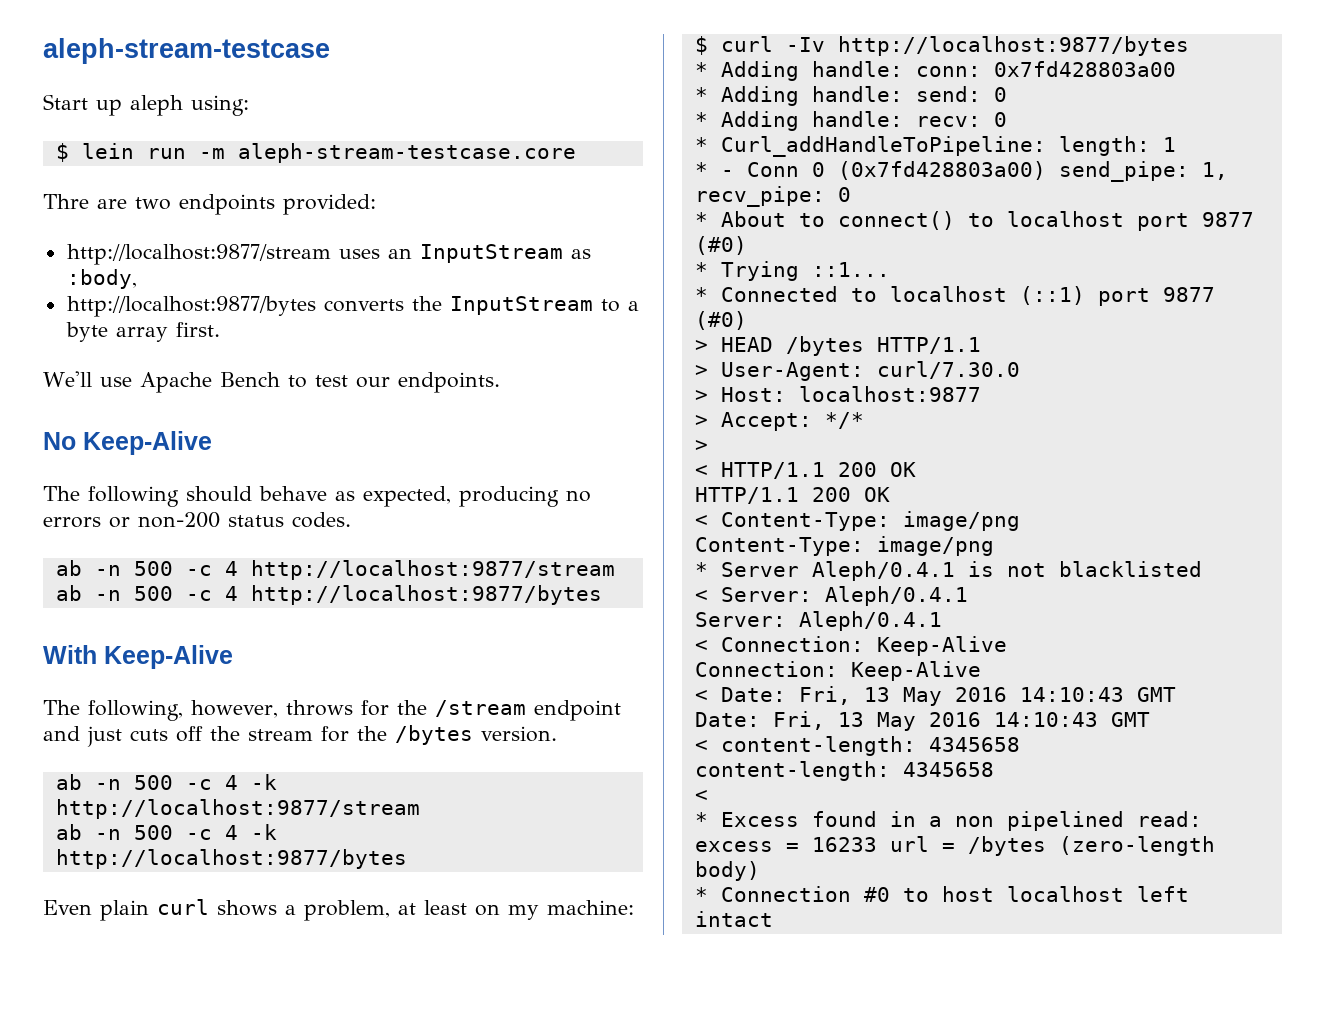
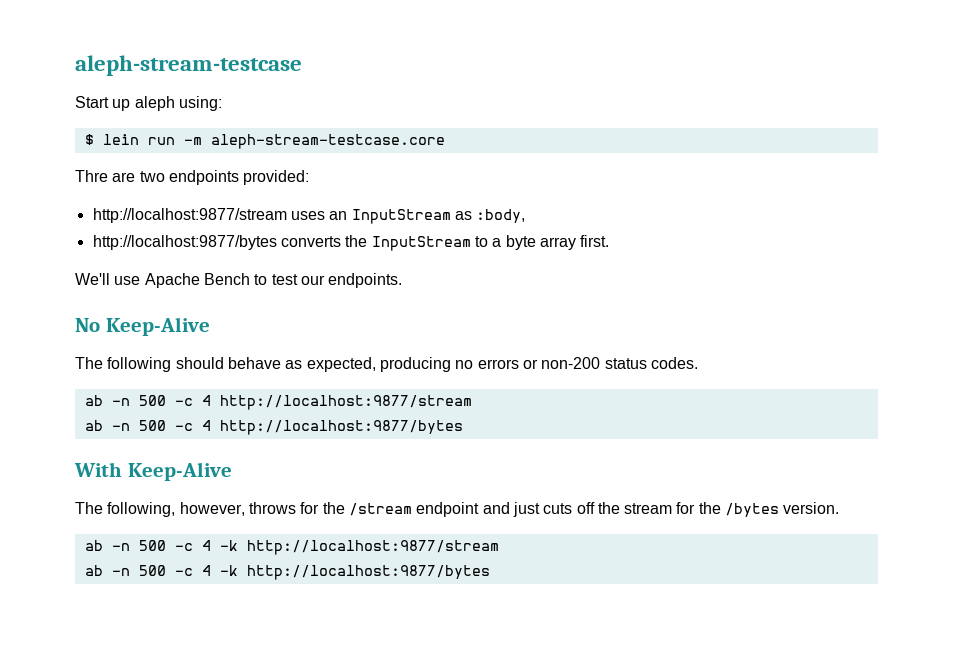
- Even plain curl shows a problem, at least on my machine:
- $ curl -Iv http://localhost:9877/bytes
- * Adding handle: conn: 0x7fd428803a00
- * Adding handle: send: 0
- * Adding handle: recv: 0
- * Curl_addHandleToPipeline: length: 1
- * - Conn 0 (0x7fd428803a00) send_pipe: 1, recv_pipe: 0
- * About to connect() to localhost port 9877 (#0)
- * Trying ::1...
- * Connected to localhost (::1) port 9877 (#0)
- > HEAD /bytes HTTP/1.1
- > User-Agent: curl/7.30.0
- > Host: localhost:9877
- > Accept: */*
- >
- < HTTP/1.1 200 OK
- HTTP/1.1 200 OK
- < Content-Type: image/png
- Content-Type: image/png
- * Server Aleph/0.4.1 is not blacklisted
- < Server: Aleph/0.4.1
- Server: Aleph/0.4.1
- < Connection: Keep-Alive
- Connection: Keep-Alive
- < Date: Fri, 13 May 2016 14:10:43 GMT
- Date: Fri, 13 May 2016 14:10:43 GMT
- < content-length: 4345658
- content-length: 4345658
- <
- * Excess found in a non pipelined read: excess = 16233 url = /bytes (zero-length body)
- * Connection #0 to host localhost left intact

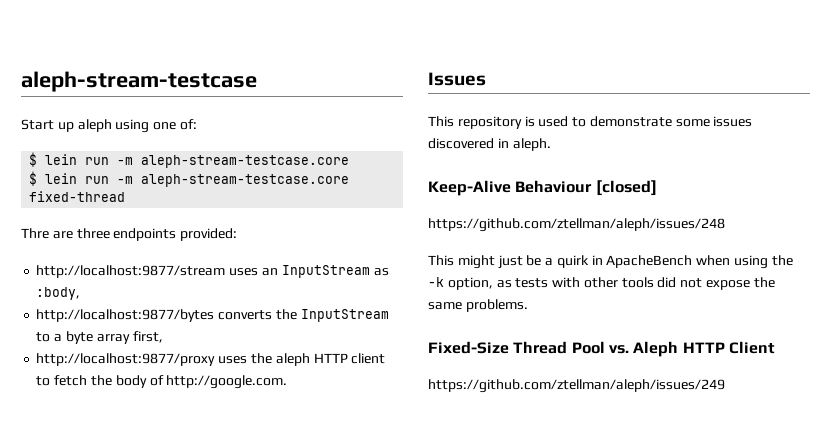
- Start up aleph using:
+ Start up aleph using one of:
  $ lein run -m aleph-stream-testcase.core
+ $ lein run -m aleph-stream-testcase.core fixed-thread
- Thre are two endpoints provided:
+ Thre are three endpoints provided:
- http://localhost:9877/bytes converts the InputStream to a byte array first.
- We'll use Apache Bench to test our endpoints.
- No Keep-Alive
- The following should behave as expected, producing no errors or non-200 status codes.
- ab -n 500 -c 4 http://localhost:9877/stream
- ab -n 500 -c 4 http://localhost:9877/bytes
- With Keep-Alive
- The following, however, throws for the /stream endpoint and just cuts off the stream for the /bytes version.
- ab -n 500 -c 4 -k http://localhost:9877/stream
- ab -n 500 -c 4 -k http://localhost:9877/bytes
+ http://localhost:9877/bytes converts the InputStream to a byte array first,
+ http://localhost:9877/proxy uses the aleph HTTP client to fetch the body of http://google.com.
+ Issues
+ This repository is used to demonstrate some issues discovered in aleph.
+ Keep-Alive Behaviour [closed]
+ https://github.com/ztellman/aleph/issues/248
+ This might just be a quirk in ApacheBench when using the -k option, as tests with other tools did not expose the same problems.
+ Fixed-Size Thread Pool vs. Aleph HTTP Client
+ https://github.com/ztellman/aleph/issues/249

